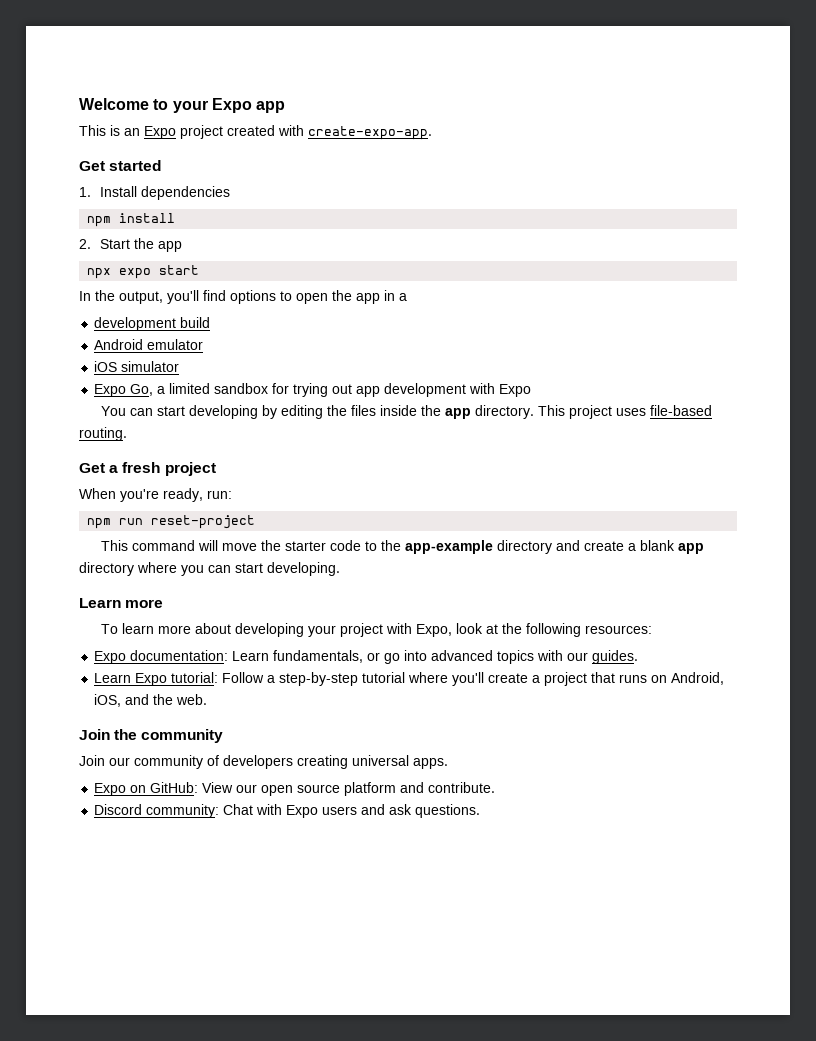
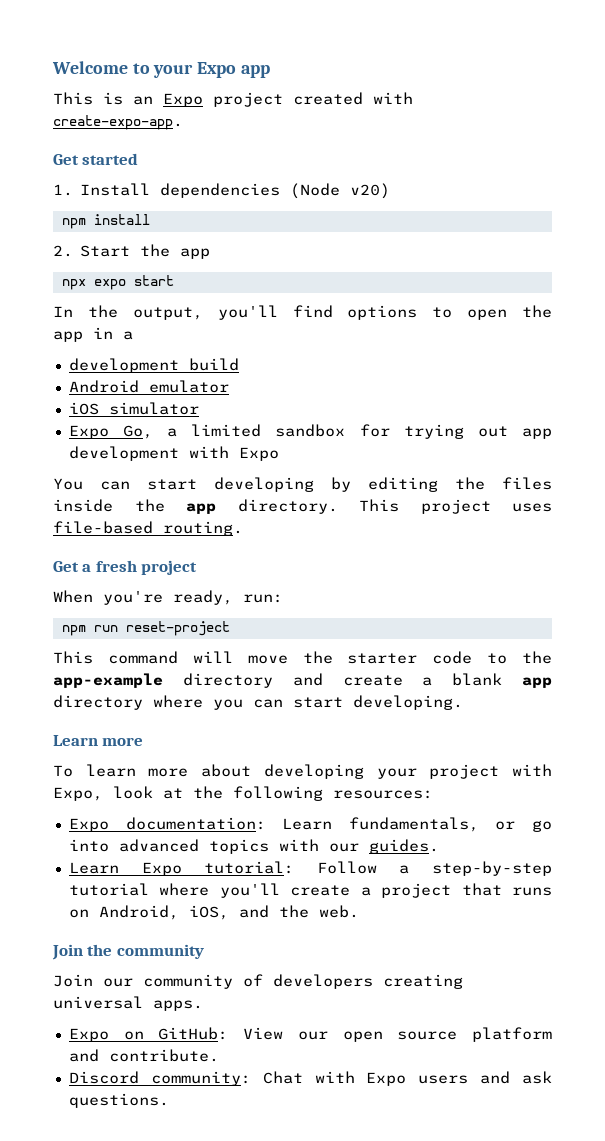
- 1. Install dependencies
+ 1. Install dependencies (Node v20)

